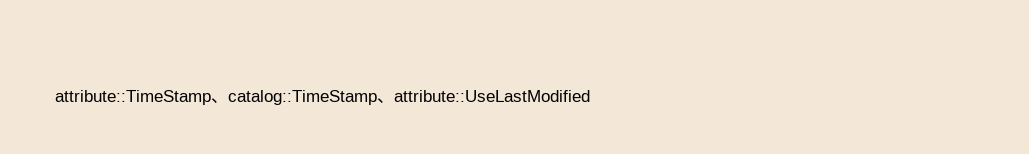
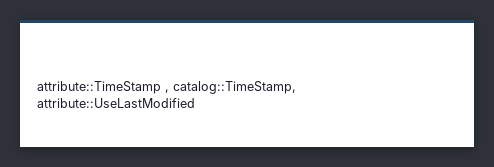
- attribute::TimeStamp、catalog::TimeStamp、attribute::UseLastModified
+ attribute::TimeStamp , catalog::TimeStamp, attribute::UseLastModified

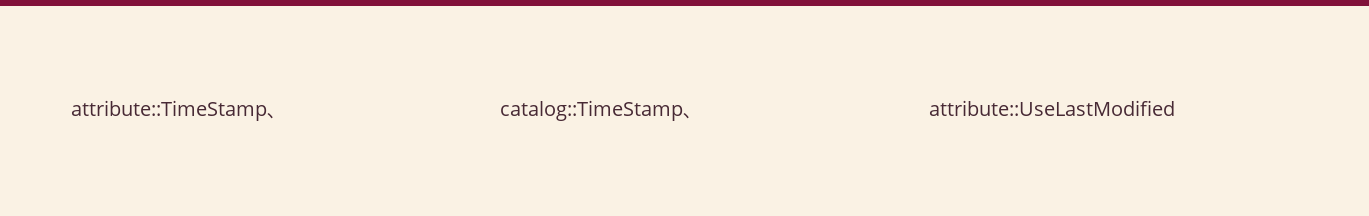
- attribute::TimeStamp , catalog::TimeStamp, attribute::UseLastModified
+ attribute::TimeStamp、catalog::TimeStamp、attribute::UseLastModified

